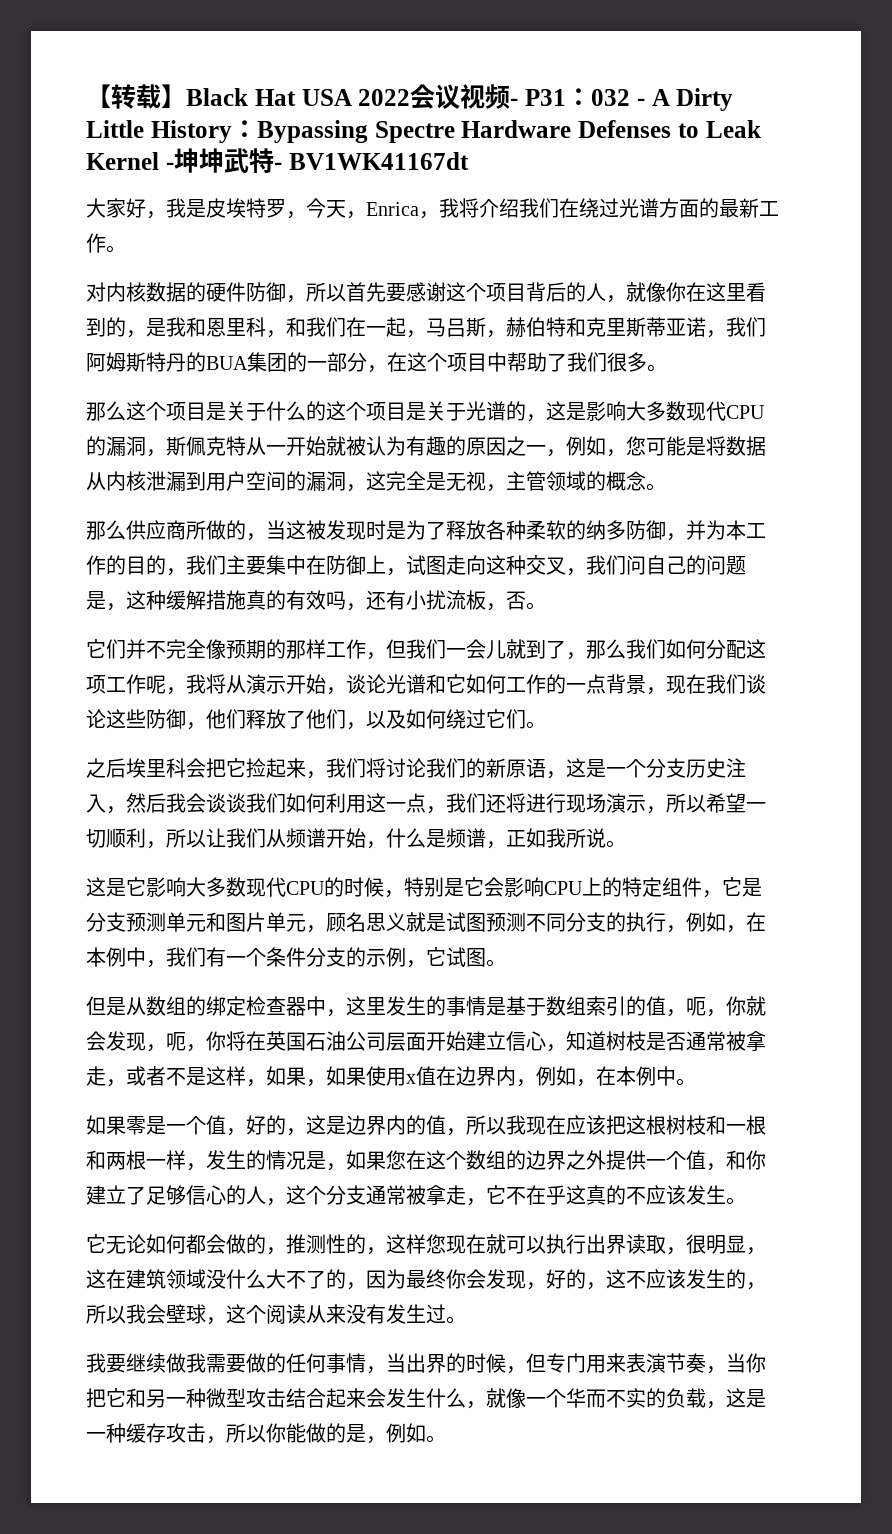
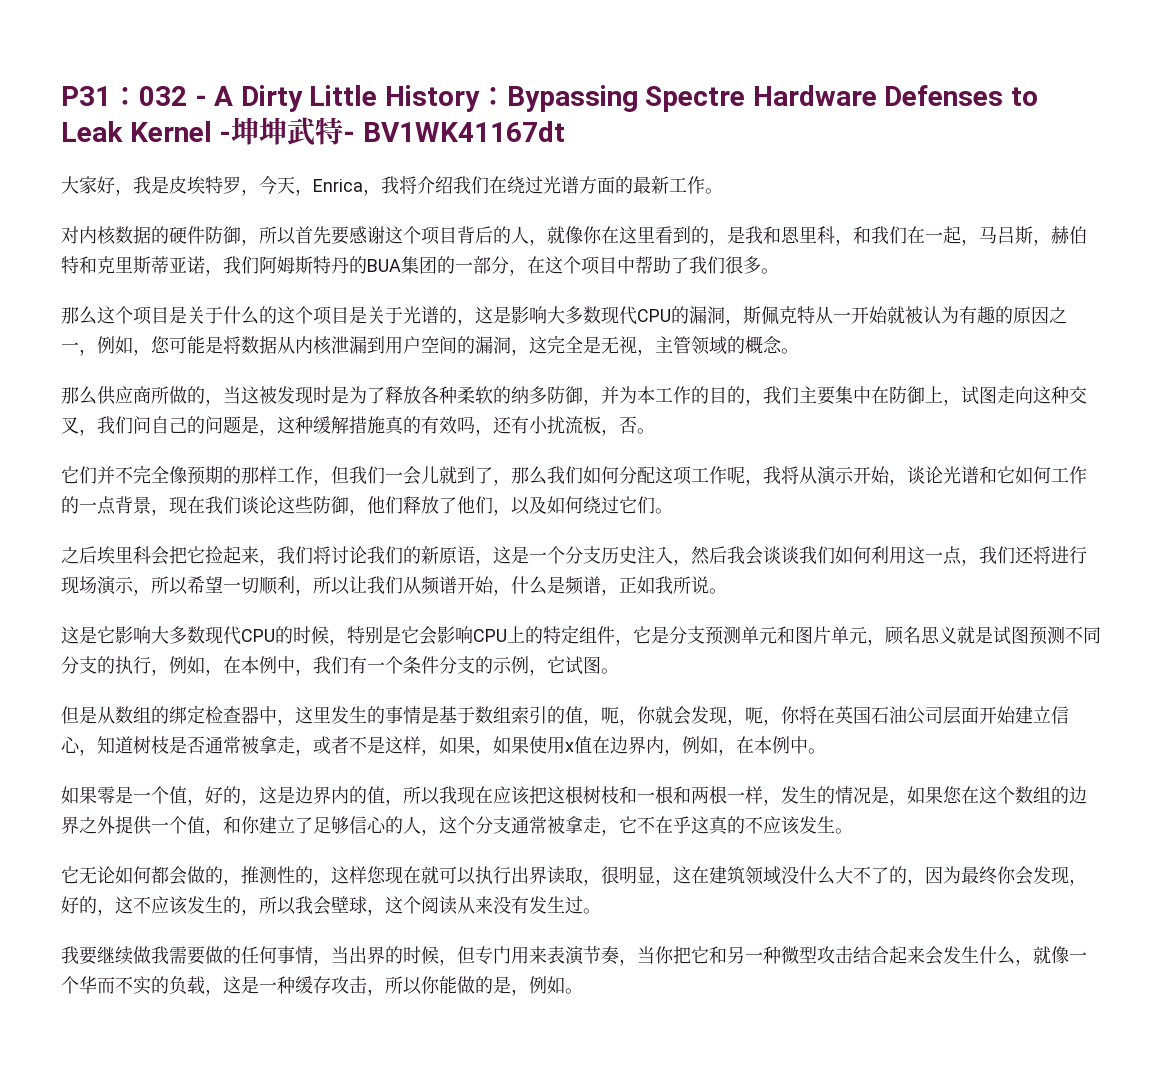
- 【转载】Black Hat USA 2022会议视频- P31：032 - A Dirty Little History：Bypassing Spectre Hardware Defenses to Leak Kernel -坤坤武特- BV1WK41167dt
+ P31：032 - A Dirty Little History：Bypassing Spectre Hardware Defenses to Leak Kernel -坤坤武特- BV1WK41167dt

